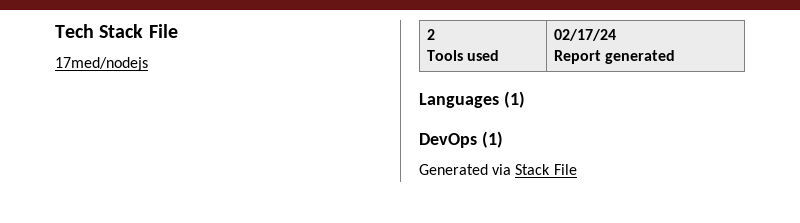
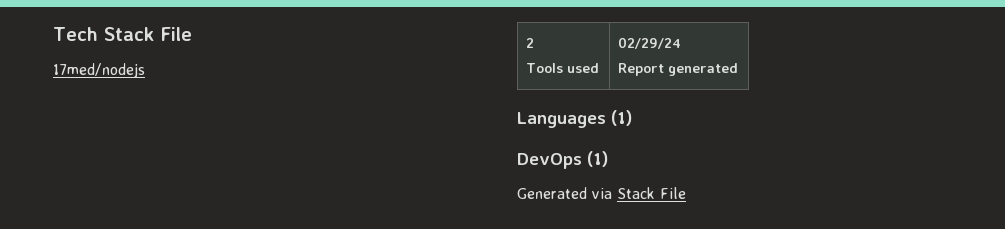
  2
- Tools used | 02/17/24
+ Tools used | 02/29/24

